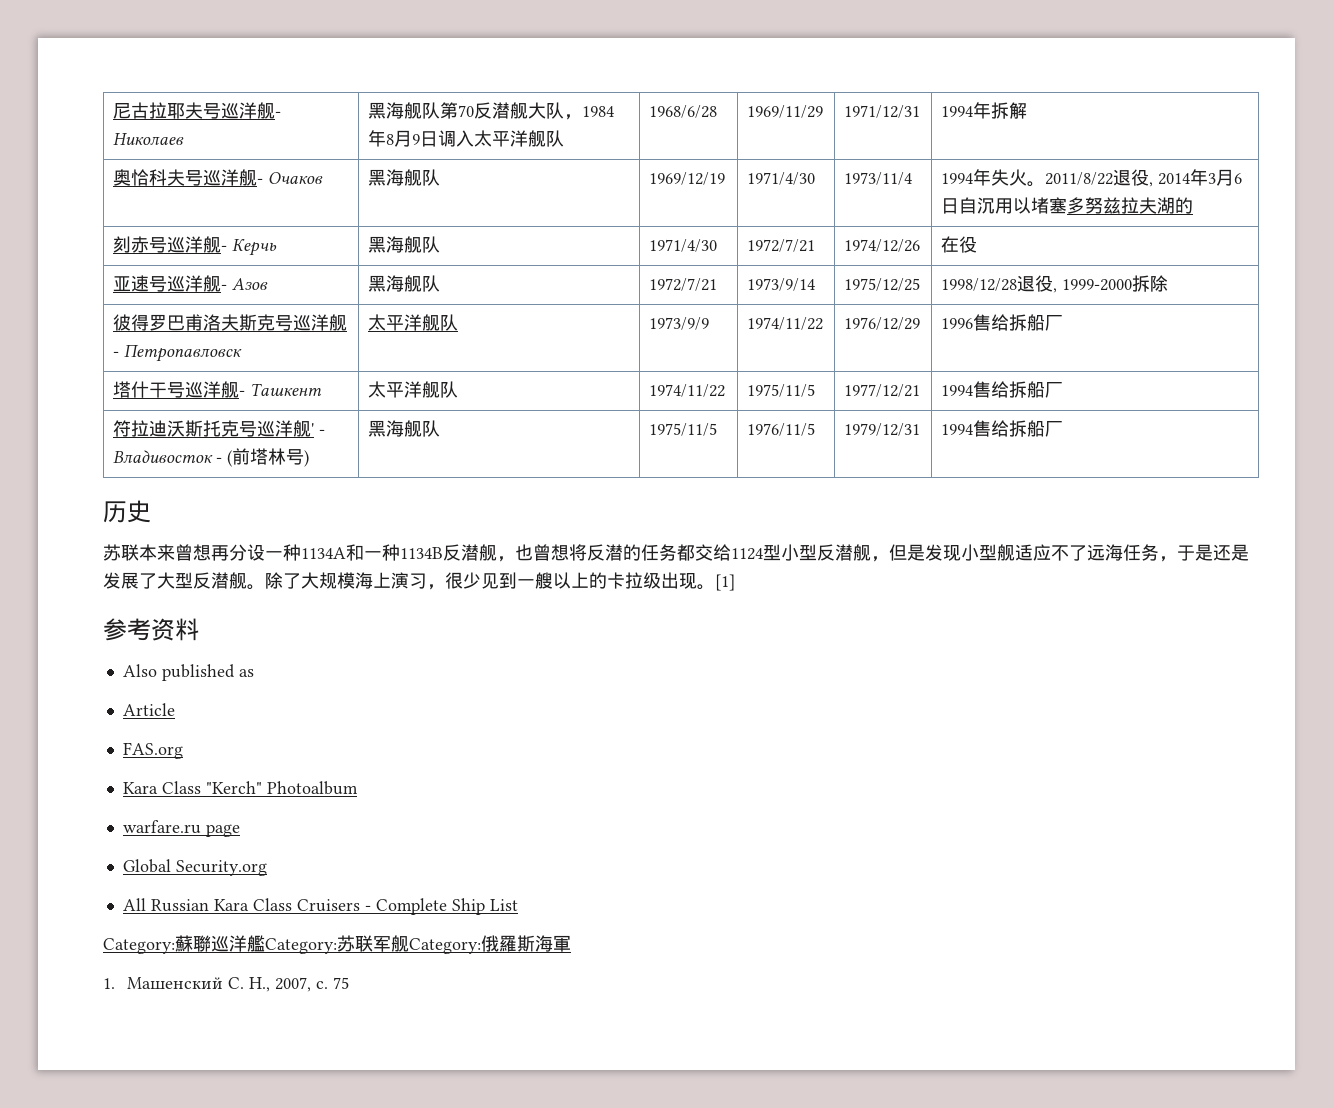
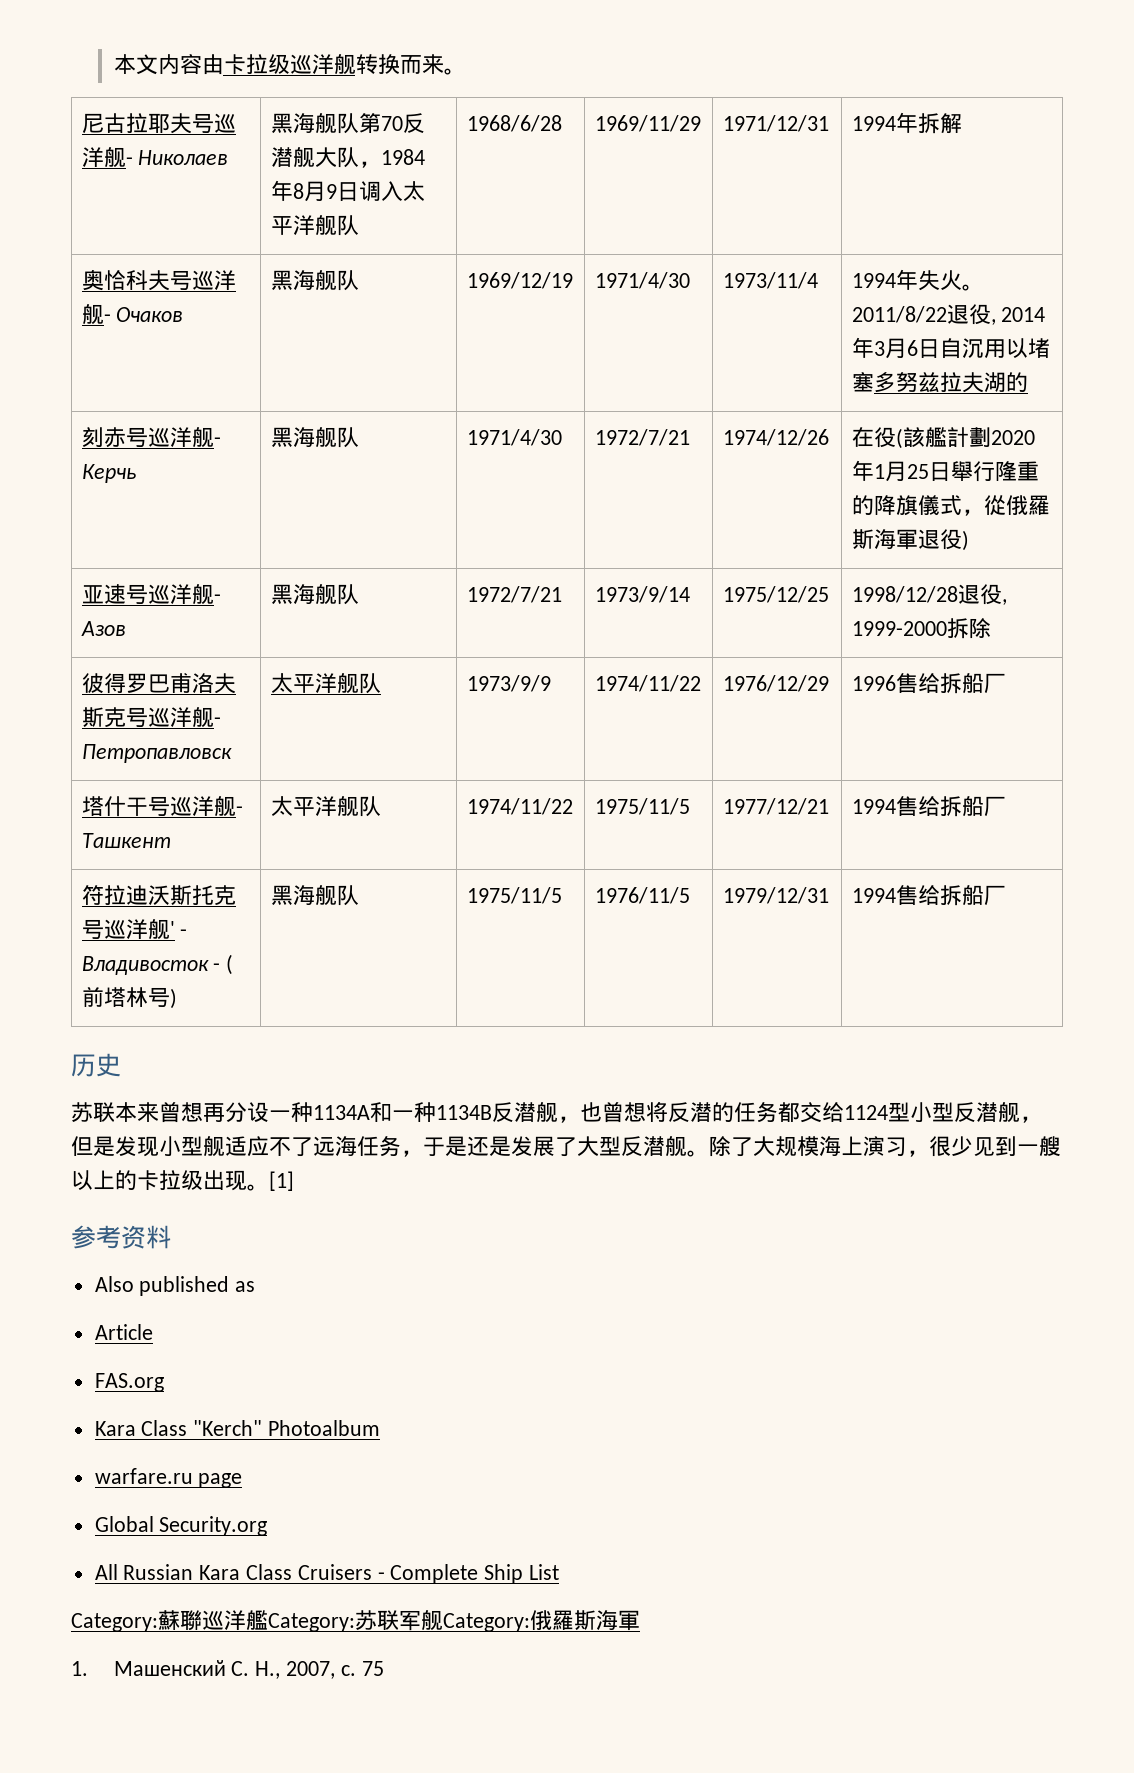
+ 本文内容由卡拉级巡洋舰转换而来。
- 刻赤号巡洋舰- Керчь | 黑海舰队 | 1971/4/30 | 1972/7/21 | 1974/12/26 | 在役
+ 刻赤号巡洋舰- Керчь | 黑海舰队 | 1971/4/30 | 1972/7/21 | 1974/12/26 | 在役(該艦計劃2020年1月25日舉行隆重的降旗儀式，從俄羅斯海軍退役)

